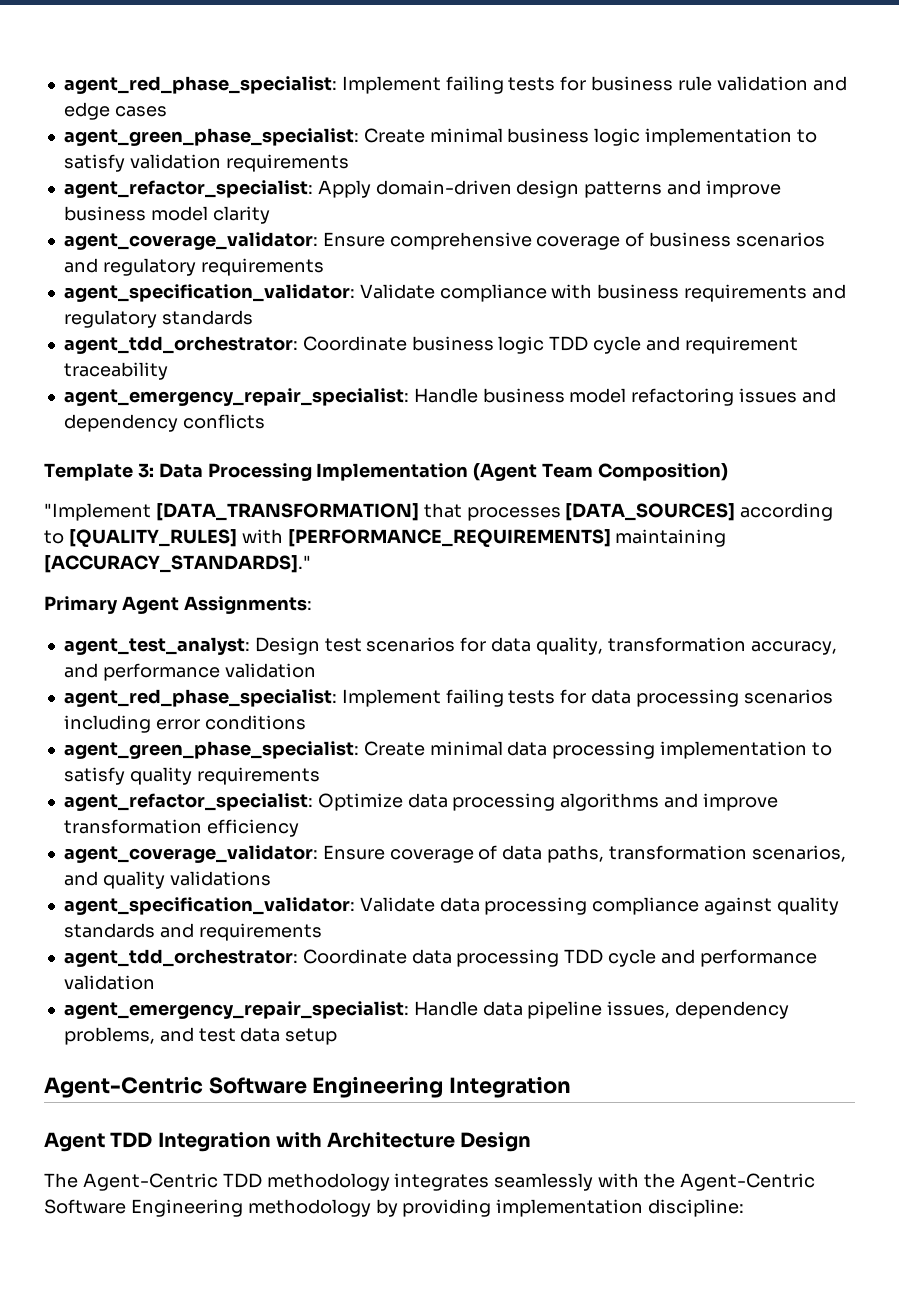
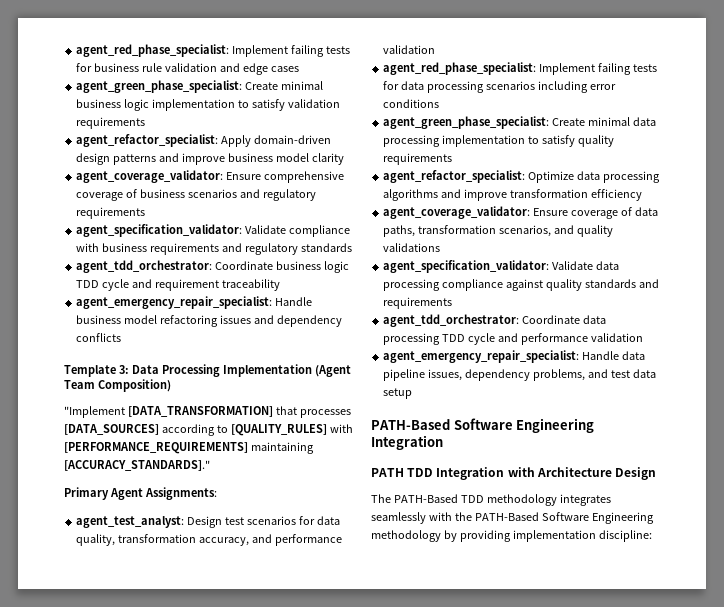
- Agent-Centric Software Engineering Integration
+ PATH-Based Software Engineering Integration
- Agent TDD Integration with Architecture Design
+ PATH TDD Integration with Architecture Design
- The Agent-Centric TDD methodology integrates seamlessly with the Agent-Centric Software Engineering methodology by providing implementation discipline:
+ The PATH-Based TDD methodology integrates seamlessly with the PATH-Based Software Engineering methodology by providing implementation discipline:

